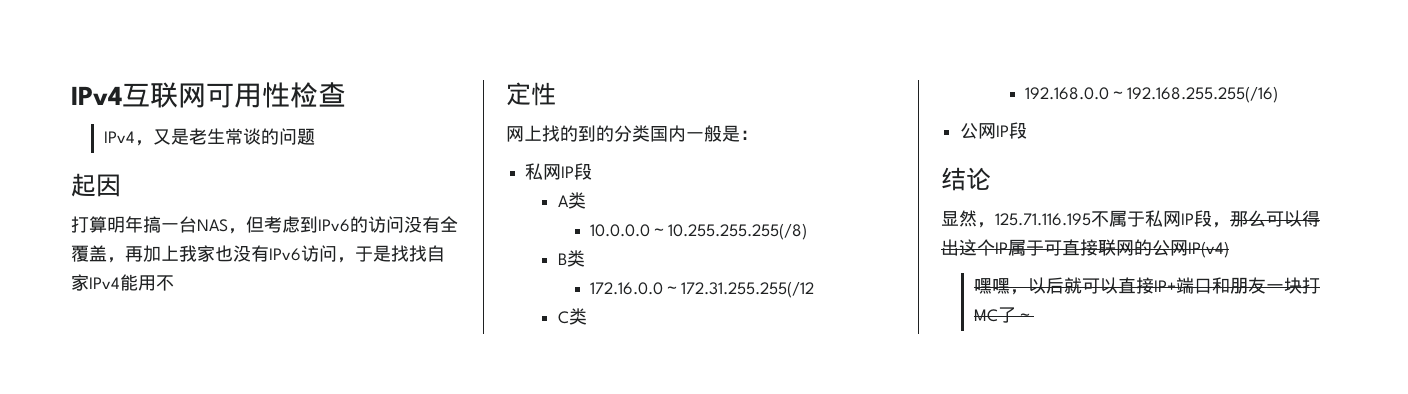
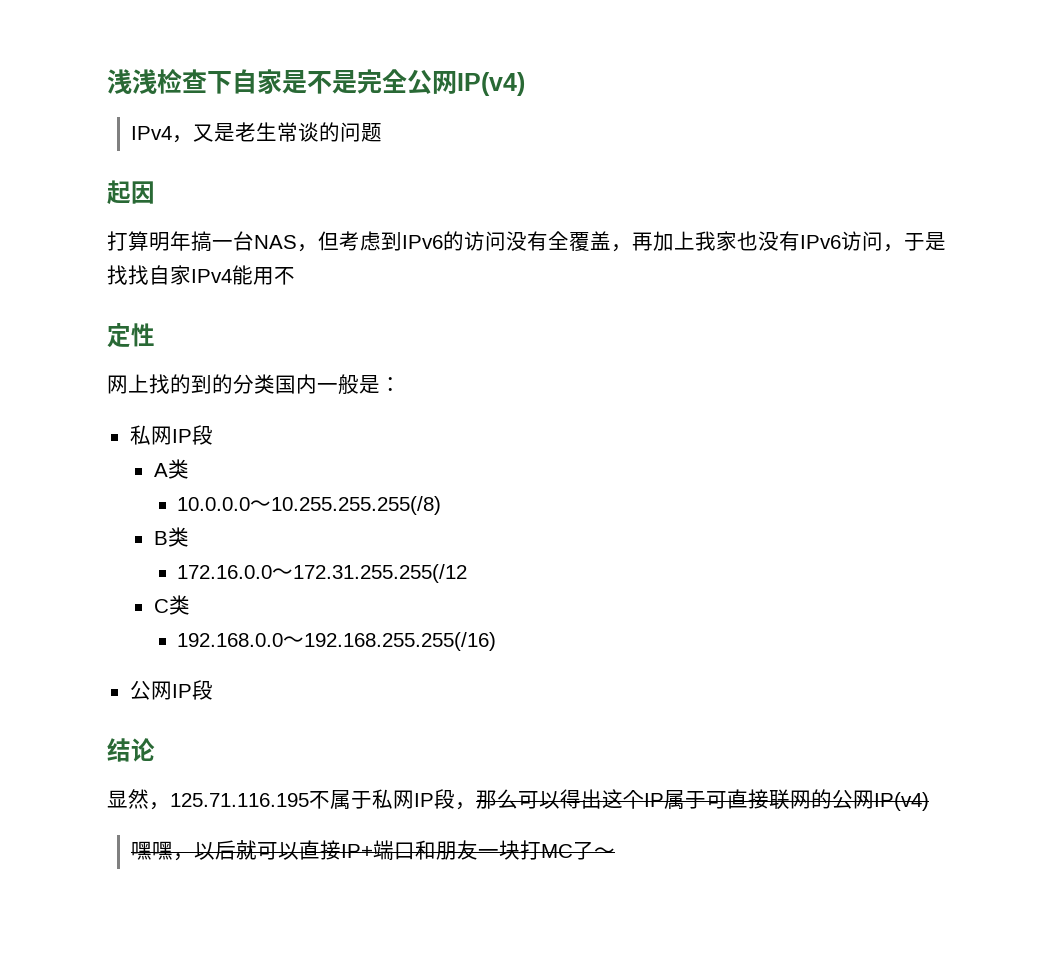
- IPv4互联网可用性检查
+ 浅浅检查下自家是不是完全公网IP(v4)

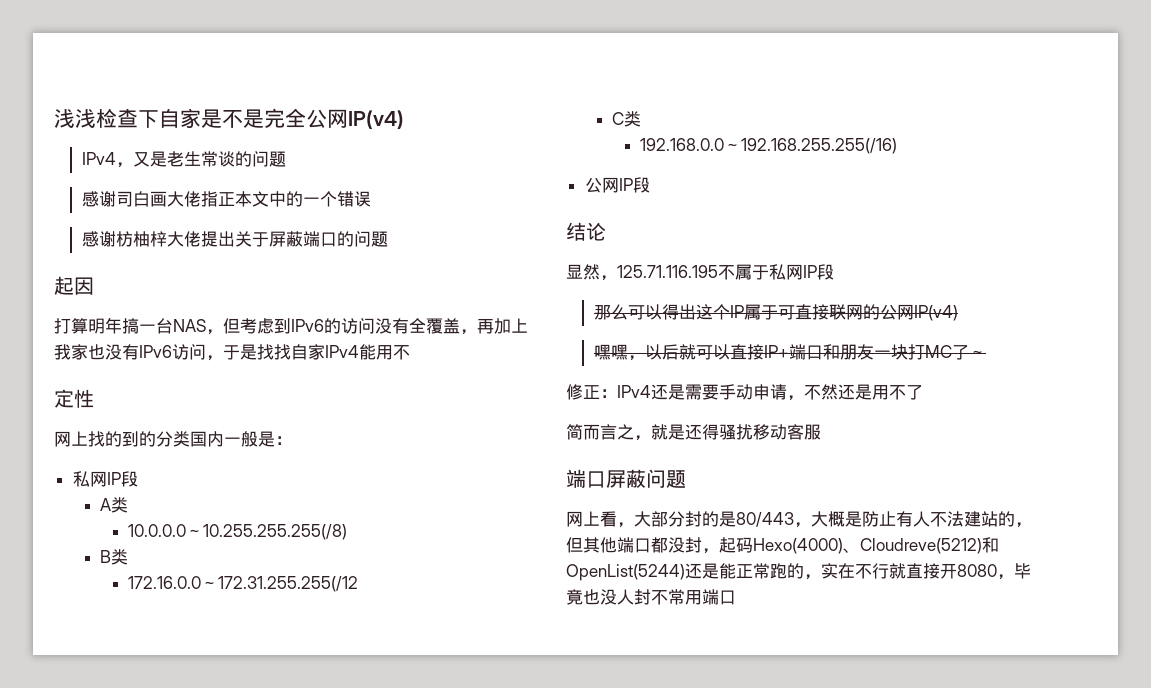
+ 感谢司白画大佬指正本文中的一个错误
+ 感谢枋柚梓大佬提出关于屏蔽端口的问题
- 显然，125.71.116.195不属于私网IP段，那么可以得出这个IP属于可直接联网的公网IP(v4)
+ 显然，125.71.116.195不属于私网IP段
+ 那么可以得出这个IP属于可直接联网的公网IP(v4)
+ 修正：IPv4还是需要手动申请，不然还是用不了
+ 简而言之，就是还得骚扰移动客服
+ 端口屏蔽问题
+ 网上看，大部分封的是80/443，大概是防止有人不法建站的，但其他端口都没封，起码Hexo(4000)、Cloudreve(5212)和OpenList(5244)还是能正常跑的，实在不行就直接开8080，毕竟也没人封不常用端口

